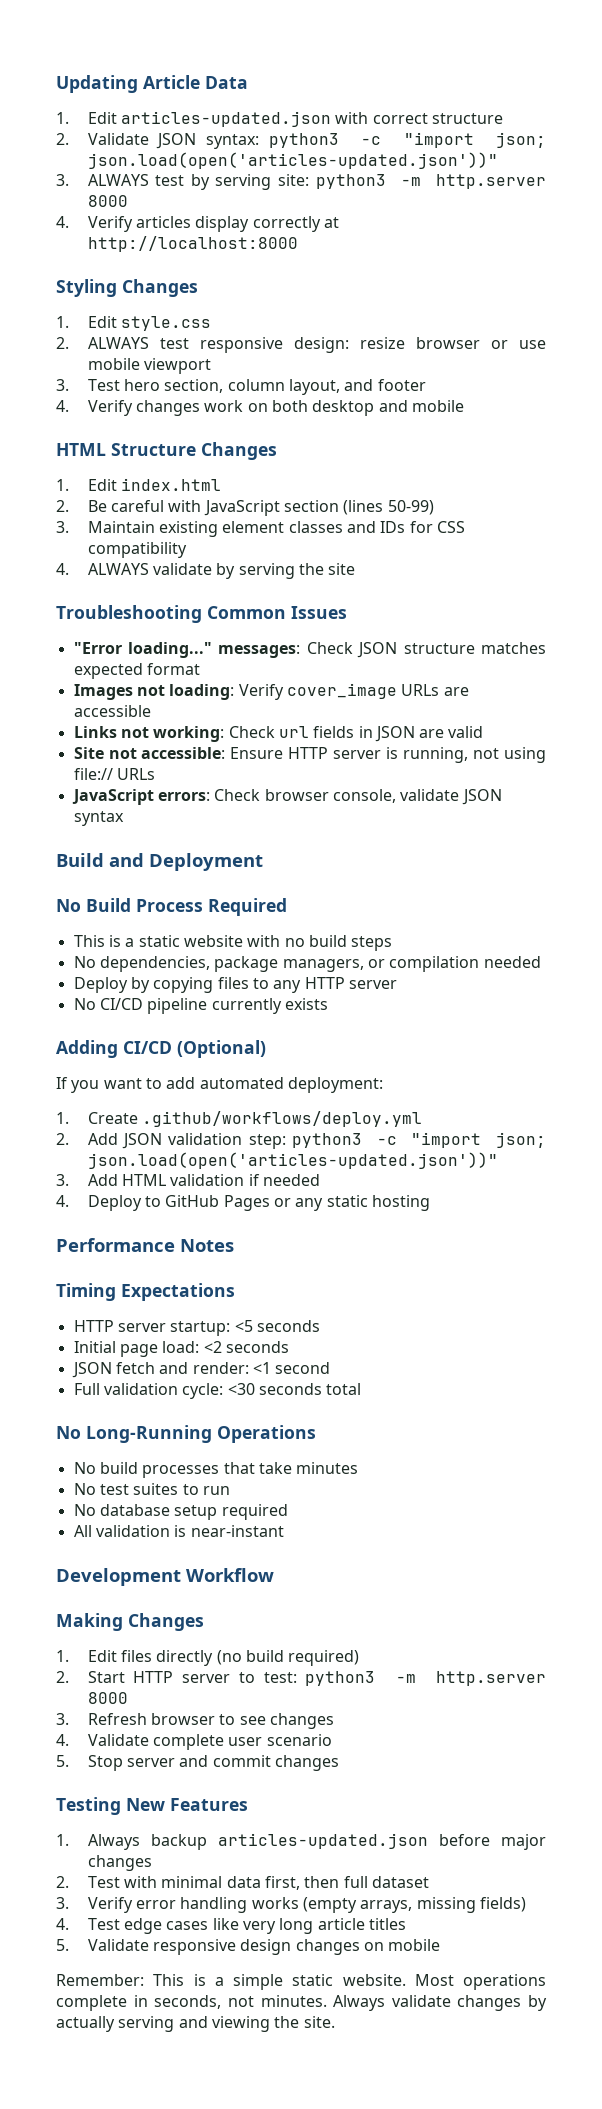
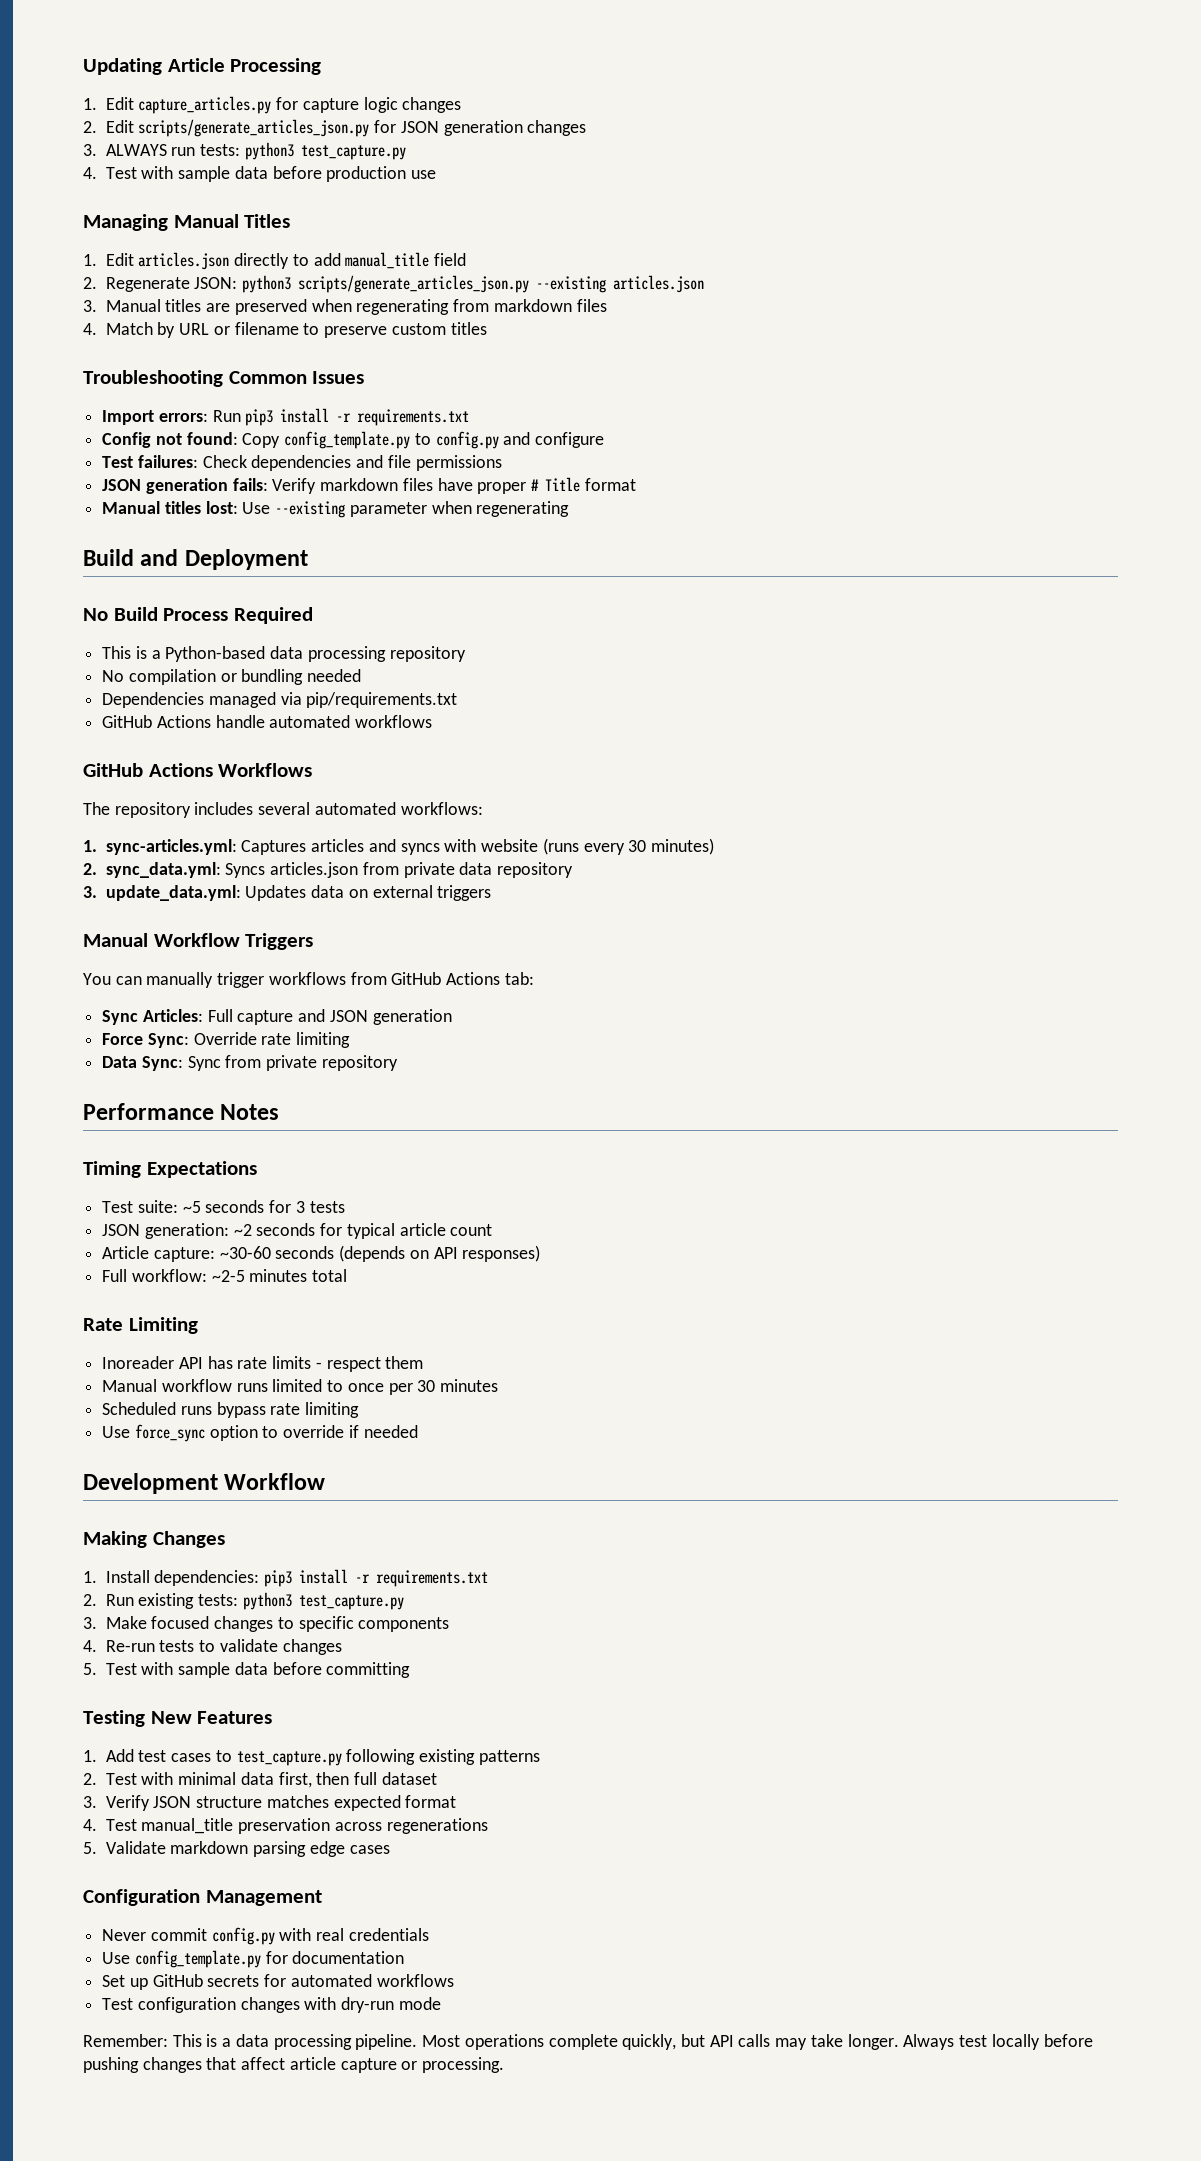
- Updating Article Data
- 1. Edit articles-updated.json with correct structure
- 2. Validate JSON syntax: python3 -c "import json; json.load(open('articles-updated.json'))"
- 3. ALWAYS test by serving site: python3 -m http.server 8000
- 4. Verify articles display correctly at http://localhost:8000
- Styling Changes
- 1. Edit style.css
- 2. ALWAYS test responsive design: resize browser or use mobile viewport
- 3. Test hero section, column layout, and footer
- 4. Verify changes work on both desktop and mobile
- HTML Structure Changes
- 1. Edit index.html
- 2. Be careful with JavaScript section (lines 50-99)
- 3. Maintain existing element classes and IDs for CSS compatibility
- 4. ALWAYS validate by serving the site
+ Updating Article Processing
+ 1. Edit capture_articles.py for capture logic changes
+ 2. Edit scripts/generate_articles_json.py for JSON generation changes
+ 3. ALWAYS run tests: python3 test_capture.py
+ 4. Test with sample data before production use
+ Managing Manual Titles
+ 1. Edit articles.json directly to add manual_title field
+ 2. Regenerate JSON: python3 scripts/generate_articles_json.py --existing articles.json
+ 3. Manual titles are preserved when regenerating from markdown files
+ 4. Match by URL or filename to preserve custom titles
  Troubleshooting Common Issues
- "Error loading..." messages: Check JSON structure matches expected format
- Images not loading: Verify cover_image URLs are accessible
- Links not working: Check url fields in JSON are valid
- Site not accessible: Ensure HTTP server is running, not using file:// URLs
- JavaScript errors: Check browser console, validate JSON syntax
+ Import errors: Run pip3 install -r requirements.txt
+ Config not found: Copy config_template.py to config.py and configure
+ Test failures: Check dependencies and file permissions
+ JSON generation fails: Verify markdown files have proper # Title format
+ Manual titles lost: Use --existing parameter when regenerating
- This is a static website with no build steps
- No dependencies, package managers, or compilation needed
- Deploy by copying files to any HTTP server
- No CI/CD pipeline currently exists
- Adding CI/CD (Optional)
- If you want to add automated deployment:
- 1. Create .github/workflows/deploy.yml
- 2. Add JSON validation step: python3 -c "import json; json.load(open('articles-updated.json'))"
- 3. Add HTML validation if needed
- 4. Deploy to GitHub Pages or any static hosting
+ This is a Python-based data processing repository
+ No compilation or bundling needed
+ Dependencies managed via pip/requirements.txt
+ GitHub Actions handle automated workflows
+ GitHub Actions Workflows
+ The repository includes several automated workflows:
+ 1. sync-articles.yml: Captures articles and syncs with website (runs every 30 minutes)
+ 2. sync_data.yml: Syncs articles.json from private data repository
+ 3. update_data.yml: Updates data on external triggers
+ Manual Workflow Triggers
+ You can manually trigger workflows from GitHub Actions tab:
+ Sync Articles: Full capture and JSON generation
+ Force Sync: Override rate limiting
+ Data Sync: Sync from private repository
  Performance Notes
  Timing Expectations
- HTTP server startup: <5 seconds
- Initial page load: <2 seconds
- JSON fetch and render: <1 second
- Full validation cycle: <30 seconds total
- No Long-Running Operations
- No build processes that take minutes
- No test suites to run
- No database setup required
- All validation is near-instant
+ Test suite: ~5 seconds for 3 tests
+ JSON generation: ~2 seconds for typical article count
+ Article capture: ~30-60 seconds (depends on API responses)
+ Full workflow: ~2-5 minutes total
+ Rate Limiting
+ Inoreader API has rate limits - respect them
+ Manual workflow runs limited to once per 30 minutes
+ Scheduled runs bypass rate limiting
+ Use force_sync option to override if needed
- 1. Edit files directly (no build required)
- 2. Start HTTP server to test: python3 -m http.server 8000
- 3. Refresh browser to see changes
- 4. Validate complete user scenario
- 5. Stop server and commit changes
+ 1. Install dependencies: pip3 install -r requirements.txt
+ 2. Run existing tests: python3 test_capture.py
+ 3. Make focused changes to specific components
+ 4. Re-run tests to validate changes
+ 5. Test with sample data before committing
  Testing New Features
- 1. Always backup articles-updated.json before major changes
+ 1. Add test cases to test_capture.py following existing patterns
- 3. Verify error handling works (empty arrays, missing fields)
- 4. Test edge cases like very long article titles
- 5. Validate responsive design changes on mobile
- Remember: This is a simple static website. Most operations complete in seconds, not minutes. Always validate changes by actually serving and viewing the site.
+ 3. Verify JSON structure matches expected format
+ 4. Test manual_title preservation across regenerations
+ 5. Validate markdown parsing edge cases
+ Configuration Management
+ Never commit config.py with real credentials
+ Use config_template.py for documentation
+ Set up GitHub secrets for automated workflows
+ Test configuration changes with dry-run mode
+ Remember: This is a data processing pipeline. Most operations complete quickly, but API calls may take longer. Always test locally before pushing changes that affect article capture or processing.

